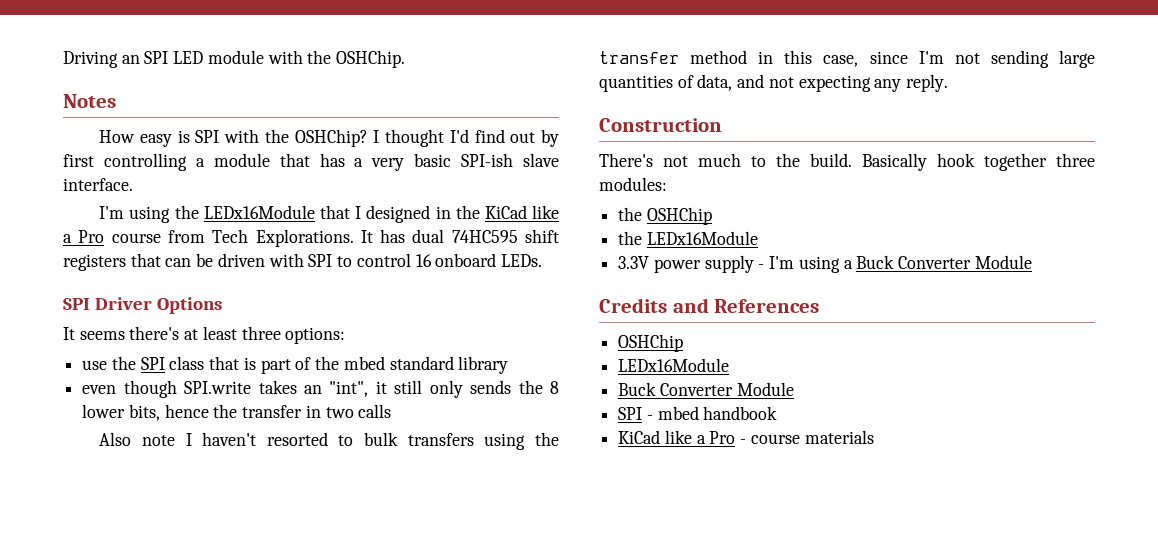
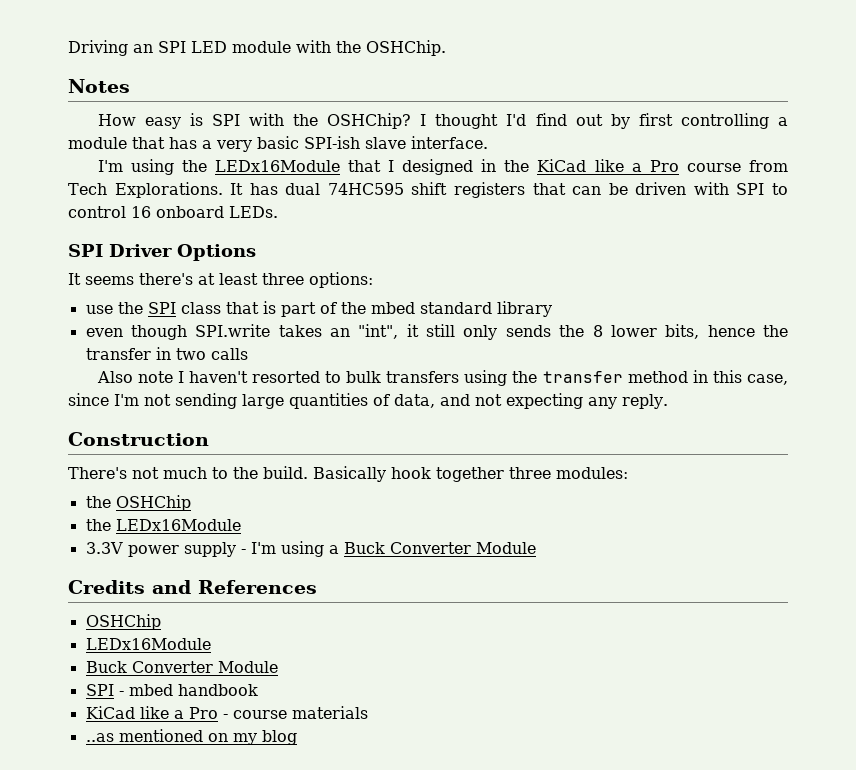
+ ..as mentioned on my blog

